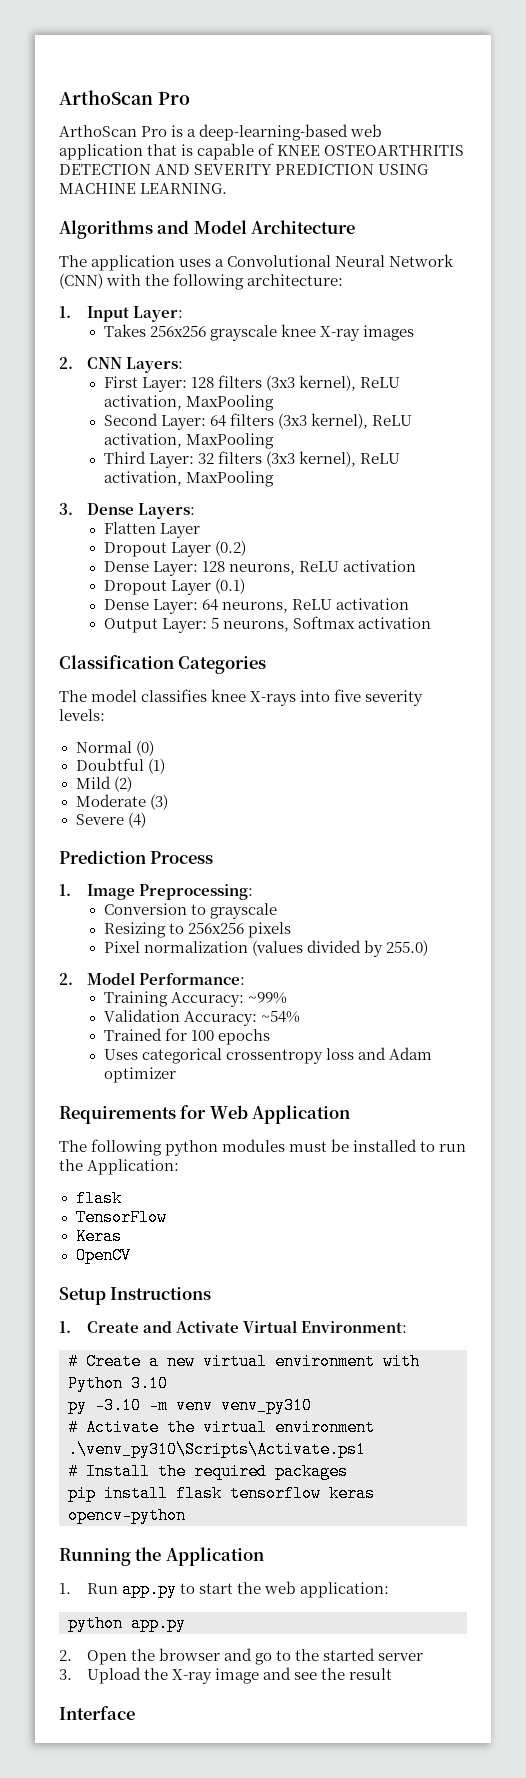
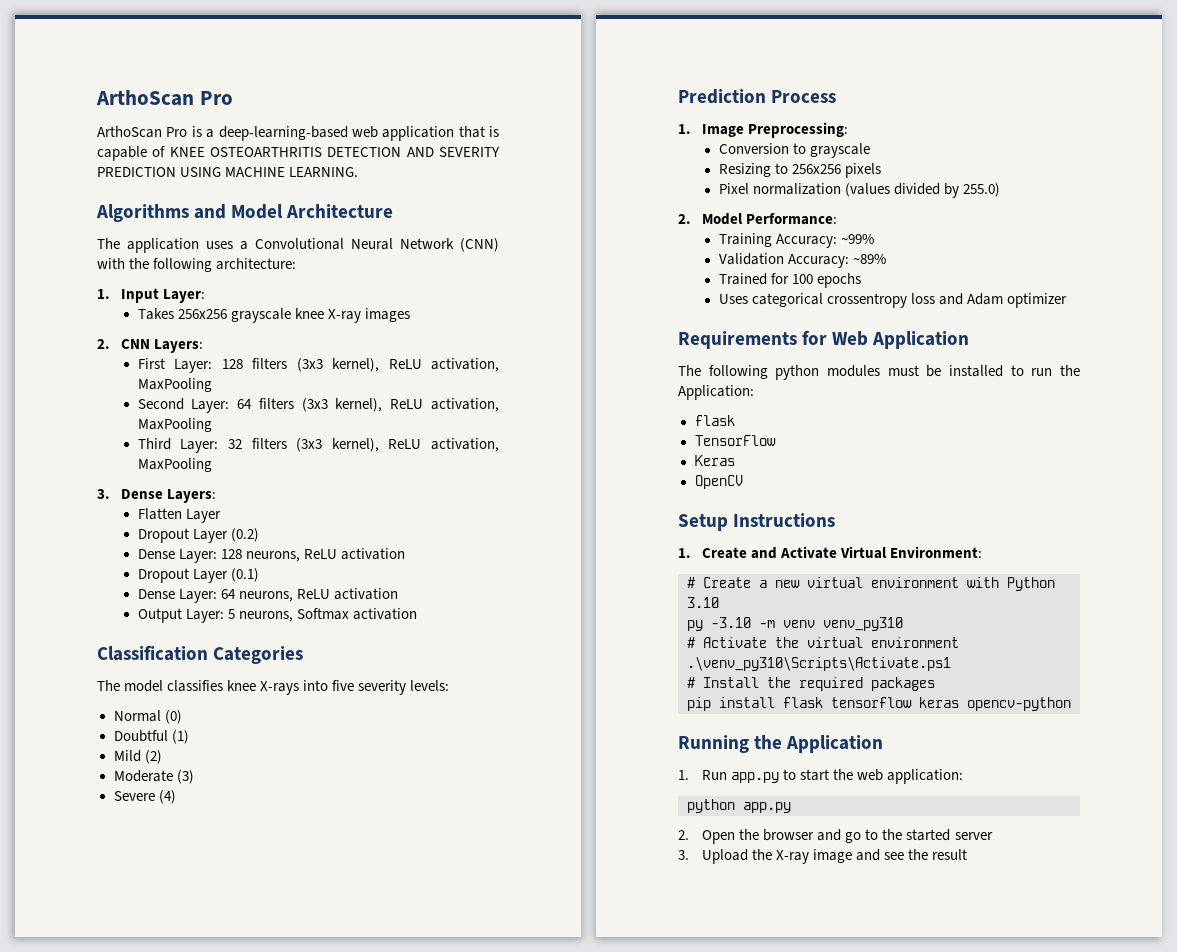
- Validation Accuracy: ~54%
+ Validation Accuracy: ~89%
- Interface

